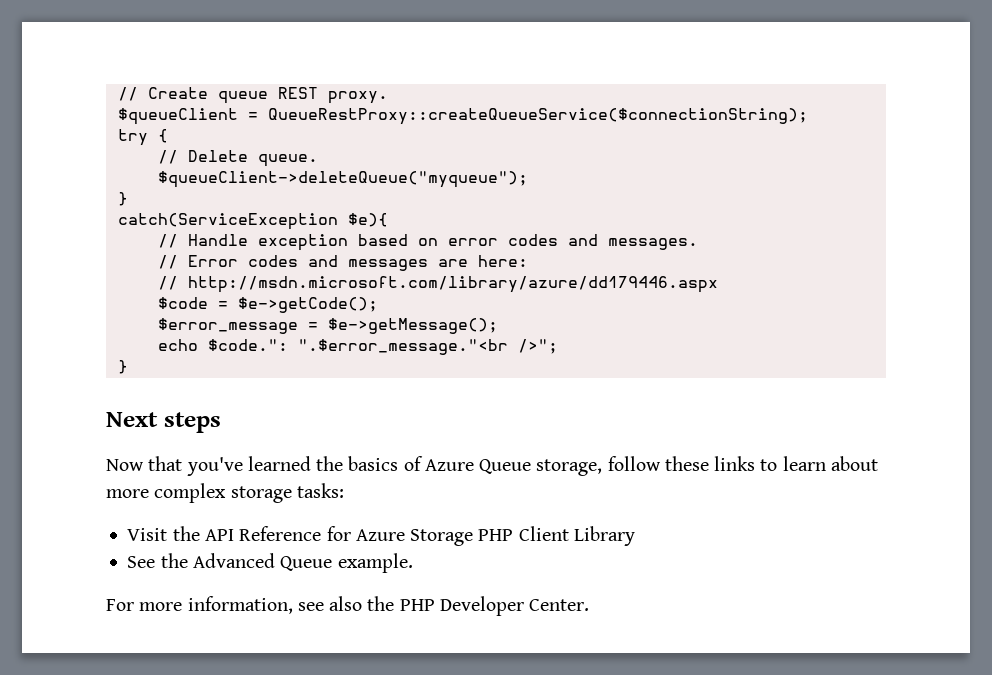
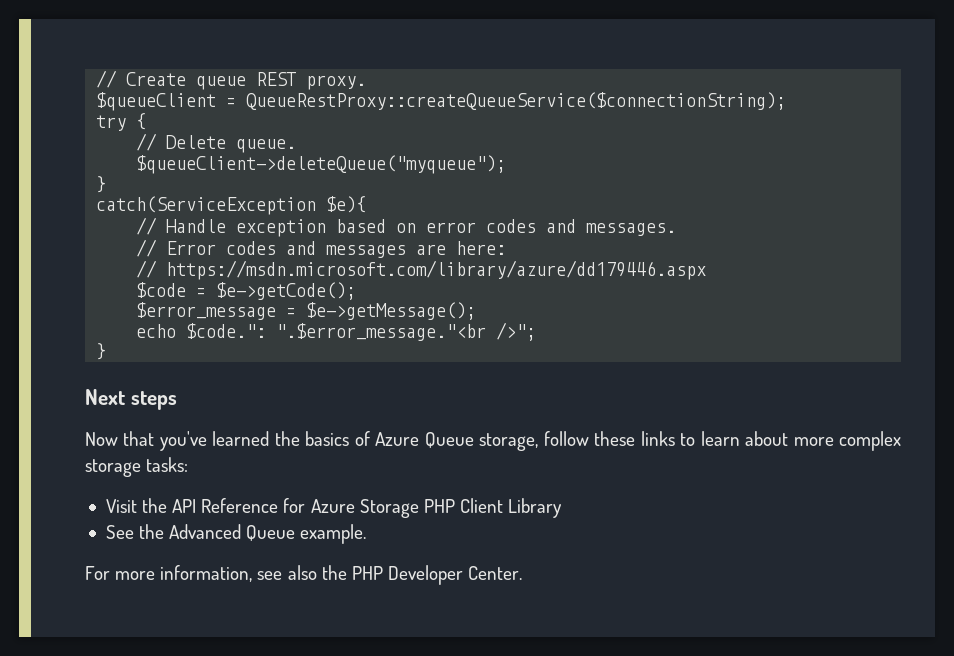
- // http://msdn.microsoft.com/library/azure/dd179446.aspx
+ // https://msdn.microsoft.com/library/azure/dd179446.aspx

